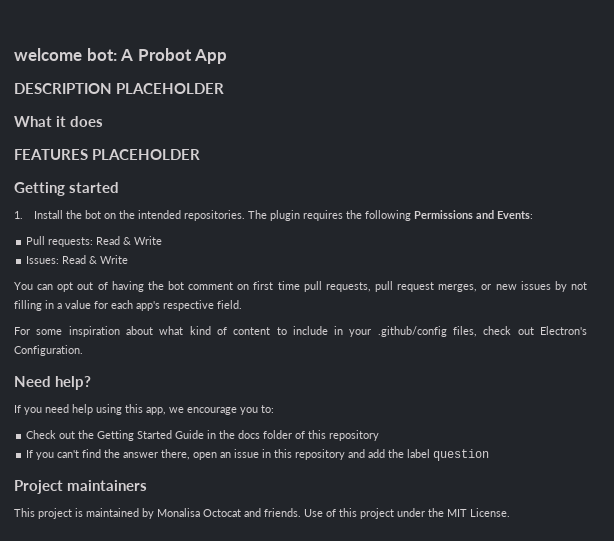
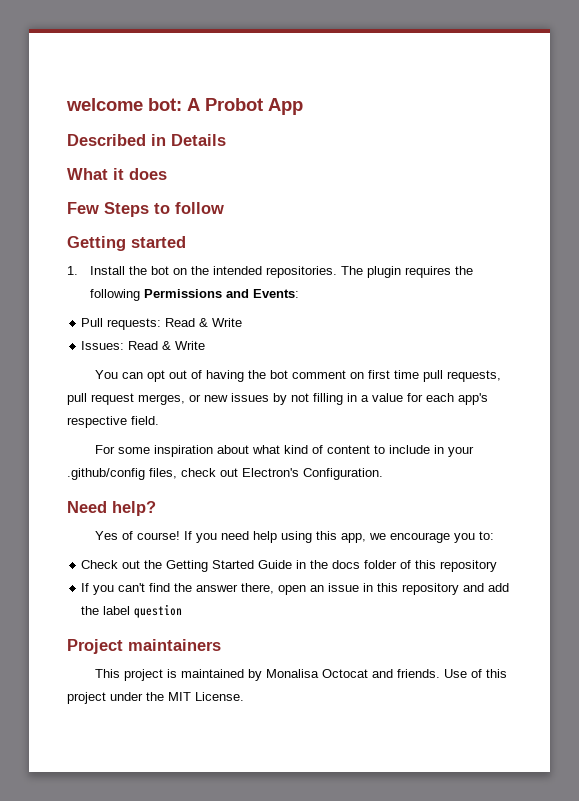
- DESCRIPTION PLACEHOLDER
+ Described in Details
- FEATURES PLACEHOLDER
+ Few Steps to follow
+ Yes of course!

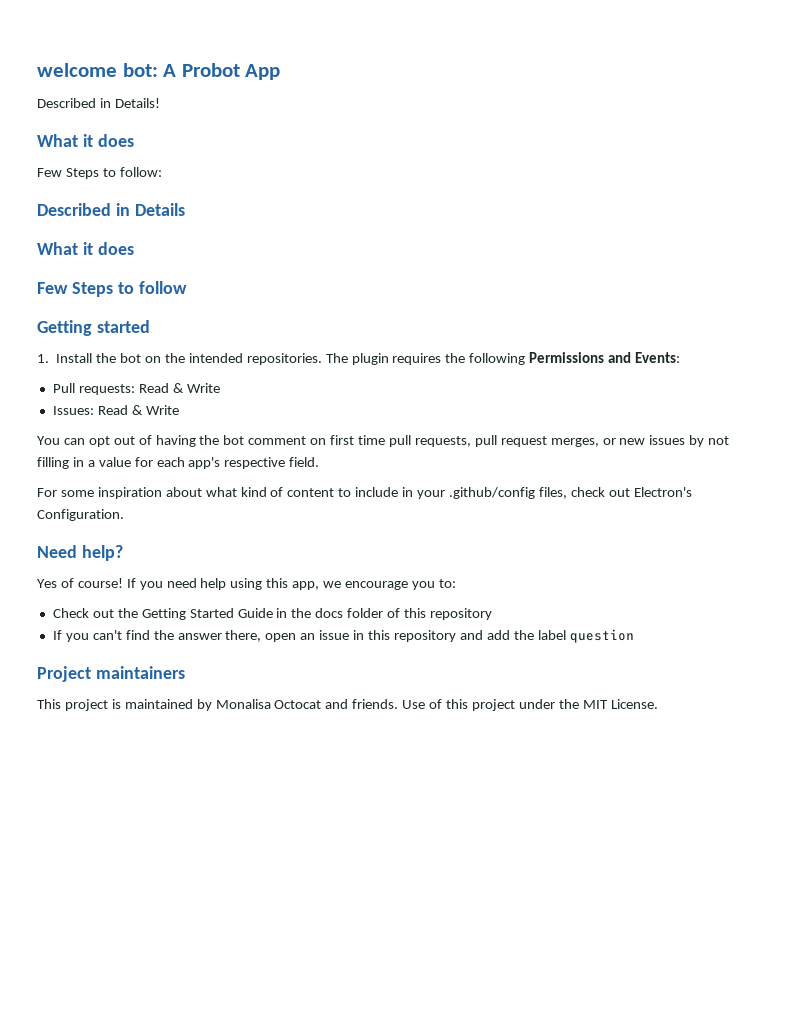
+ Described in Details!
+ What it does
+ Few Steps to follow:

